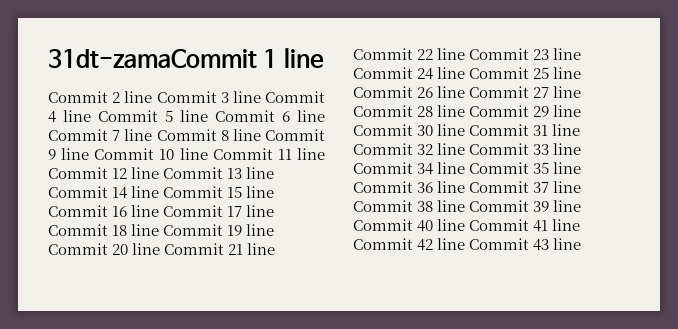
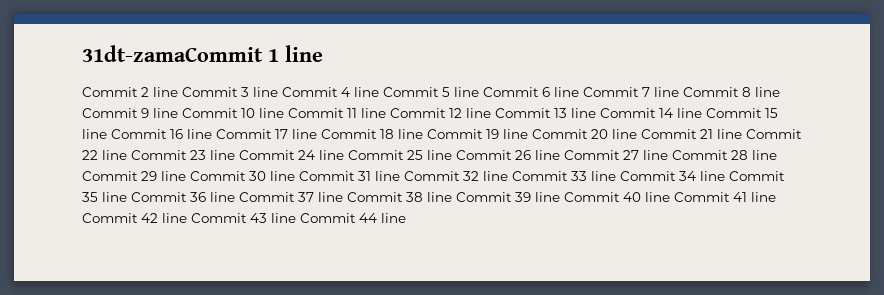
- Commit 2 line Commit 3 line Commit 4 line Commit 5 line Commit 6 line Commit 7 line Commit 8 line Commit 9 line Commit 10 line Commit 11 line Commit 12 line Commit 13 line Commit 14 line Commit 15 line Commit 16 line Commit 17 line Commit 18 line Commit 19 line Commit 20 line Commit 21 line Commit 22 line Commit 23 line Commit 24 line Commit 25 line Commit 26 line Commit 27 line Commit 28 line Commit 29 line Commit 30 line Commit 31 line Commit 32 line Commit 33 line Commit 34 line Commit 35 line Commit 36 line Commit 37 line Commit 38 line Commit 39 line Commit 40 line Commit 41 line Commit 42 line Commit 43 line
+ Commit 2 line Commit 3 line Commit 4 line Commit 5 line Commit 6 line Commit 7 line Commit 8 line Commit 9 line Commit 10 line Commit 11 line Commit 12 line Commit 13 line Commit 14 line Commit 15 line Commit 16 line Commit 17 line Commit 18 line Commit 19 line Commit 20 line Commit 21 line Commit 22 line Commit 23 line Commit 24 line Commit 25 line Commit 26 line Commit 27 line Commit 28 line Commit 29 line Commit 30 line Commit 31 line Commit 32 line Commit 33 line Commit 34 line Commit 35 line Commit 36 line Commit 37 line Commit 38 line Commit 39 line Commit 40 line Commit 41 line Commit 42 line Commit 43 line Commit 44 line

